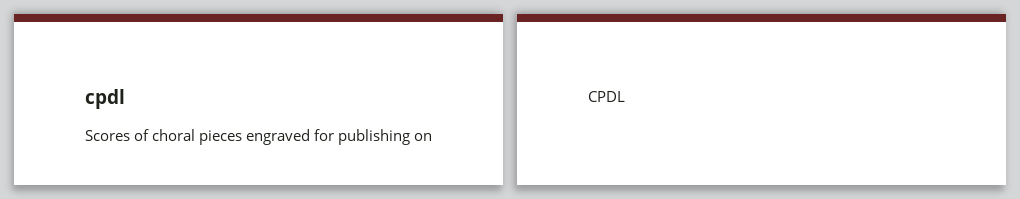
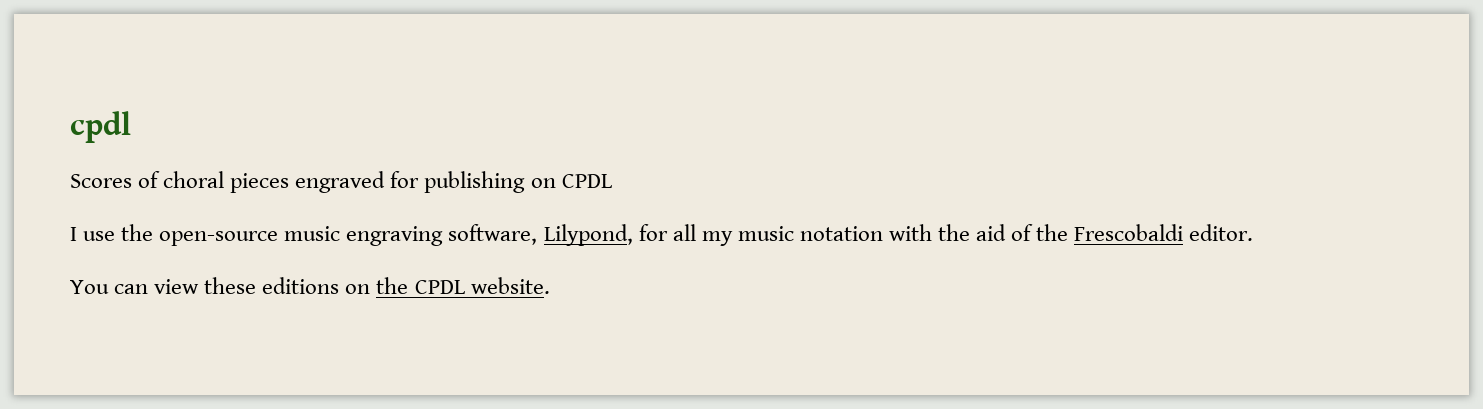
+ I use the open-source music engraving software, Lilypond, for all my music notation with the aid of the Frescobaldi editor.
+ You can view these editions on the CPDL website.

